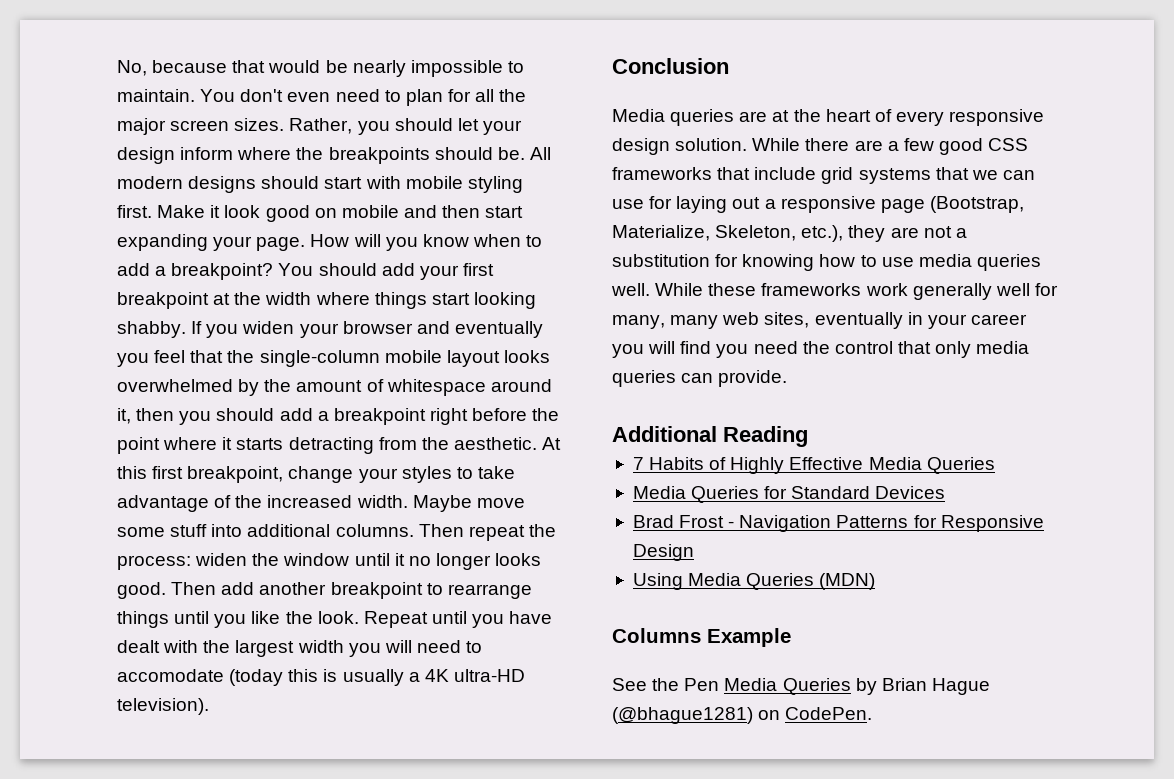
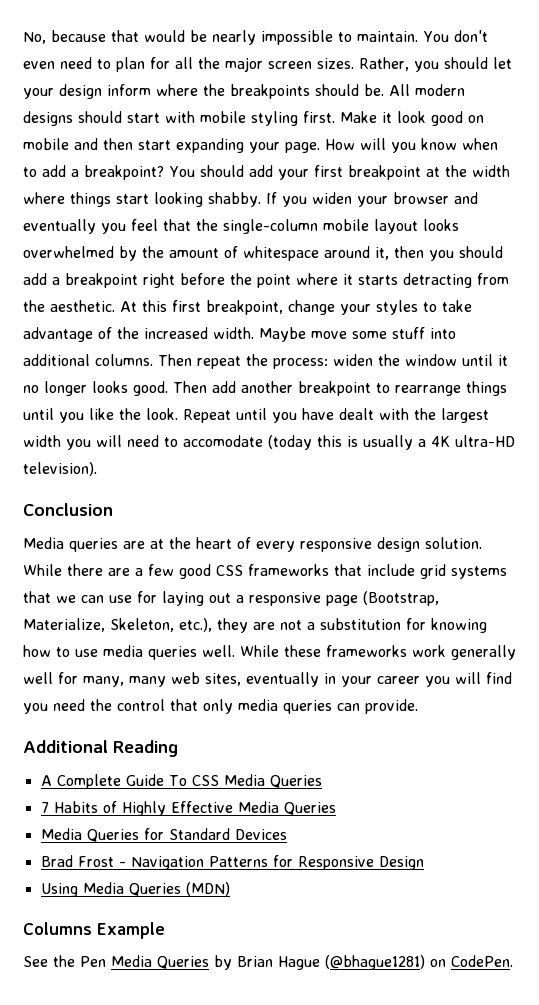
+ A Complete Guide To CSS Media Queries

